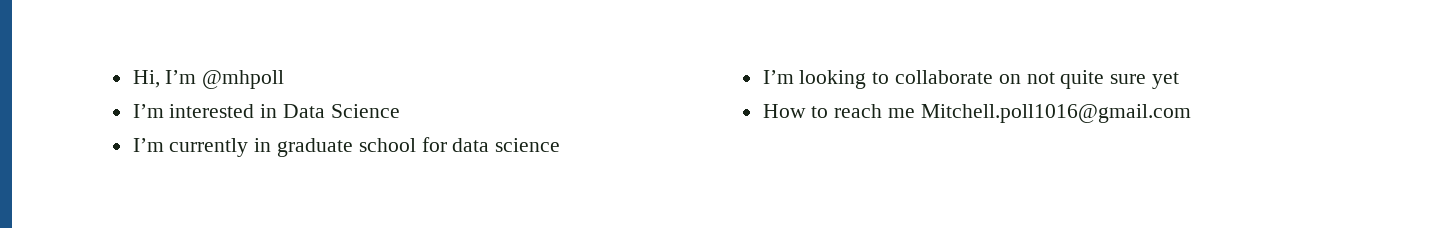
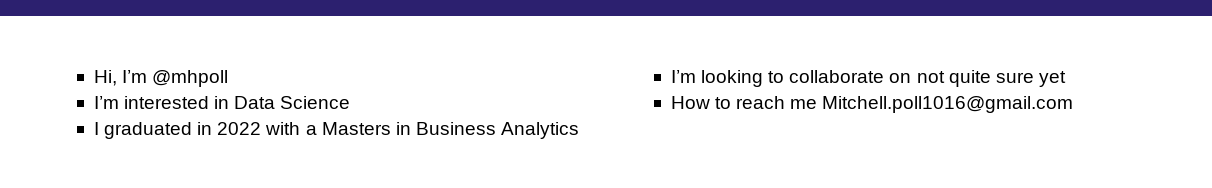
- I’m currently in graduate school for data science
+ I graduated in 2022 with a Masters in Business Analytics

